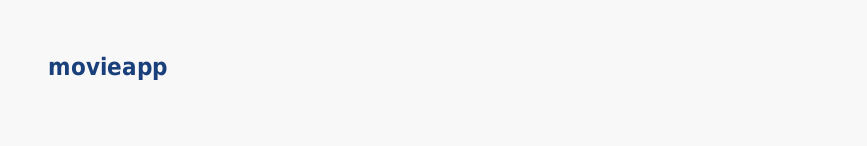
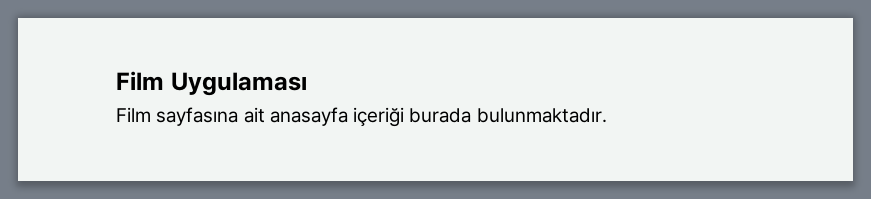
- movieapp
+ Film Uygulaması
+ Film sayfasına ait anasayfa içeriği burada bulunmaktadır.

